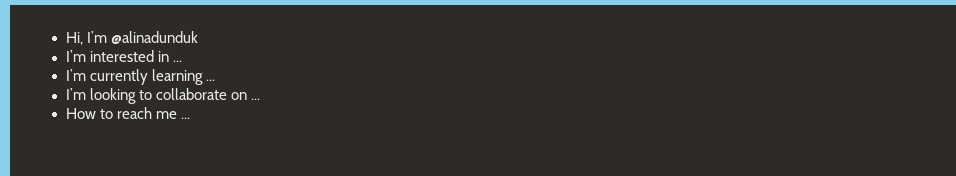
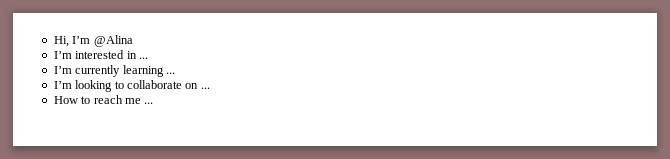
- Hi, I’m @alinadunduk
+ Hi, I’m @Alina

